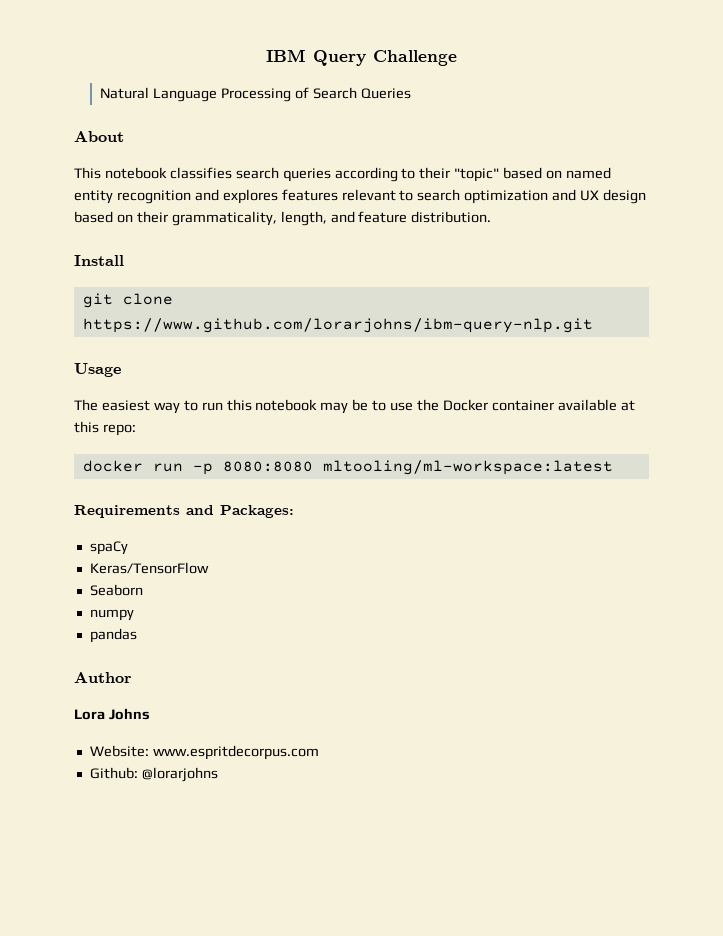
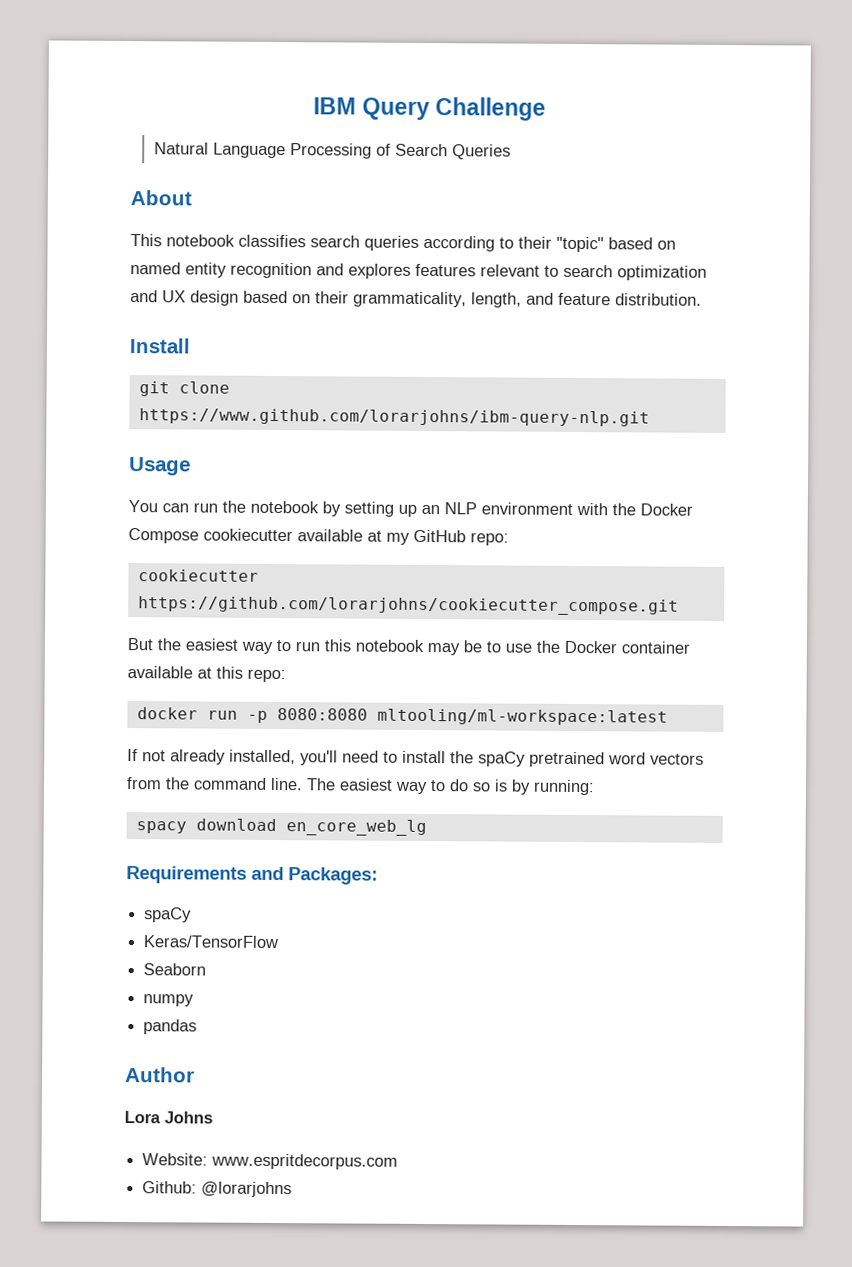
- The easiest way to run this notebook may be to use the Docker container available at this repo:
+ You can run the notebook by setting up an NLP environment with the Docker Compose cookiecutter available at my GitHub repo:
+ cookiecutter https://github.com/lorarjohns/cookiecutter_compose.git
+ But the easiest way to run this notebook may be to use the Docker container available at this repo:
+ If not already installed, you'll need to install the spaCy pretrained word vectors from the command line. The easiest way to do so is by running:
+ spacy download en_core_web_lg

